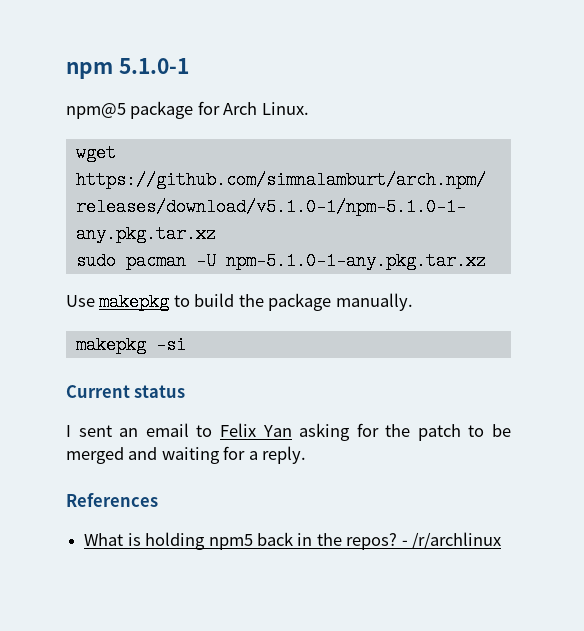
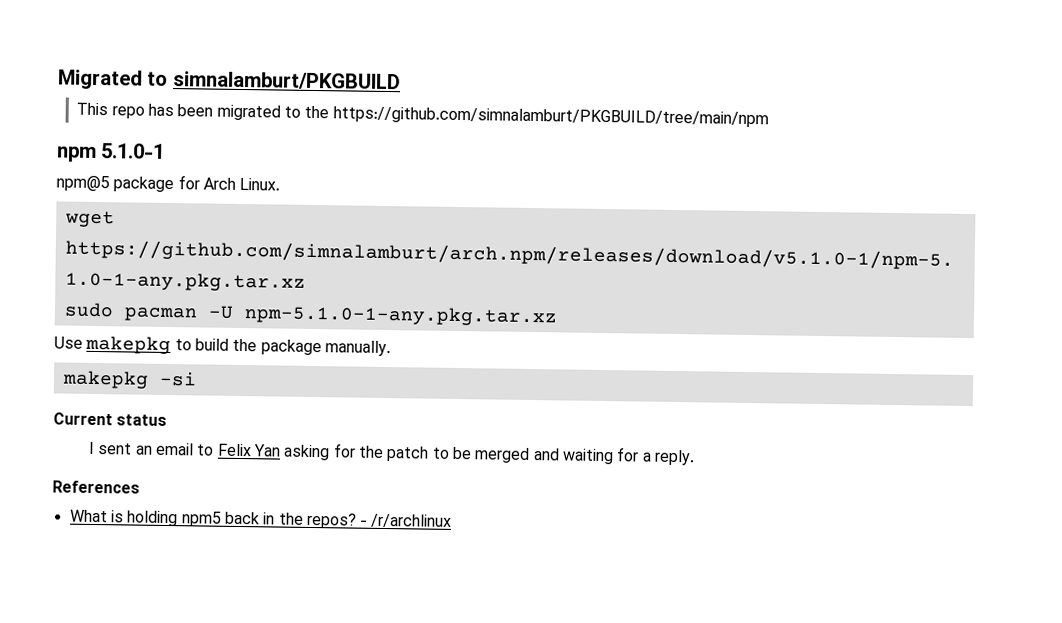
+ Migrated to simnalamburt/PKGBUILD
+ This repo has been migrated to the https://github.com/simnalamburt/PKGBUILD/tree/main/npm

